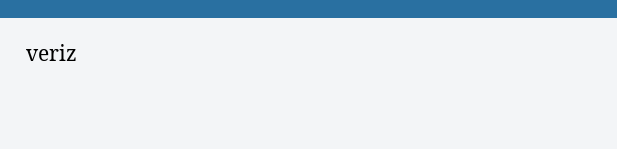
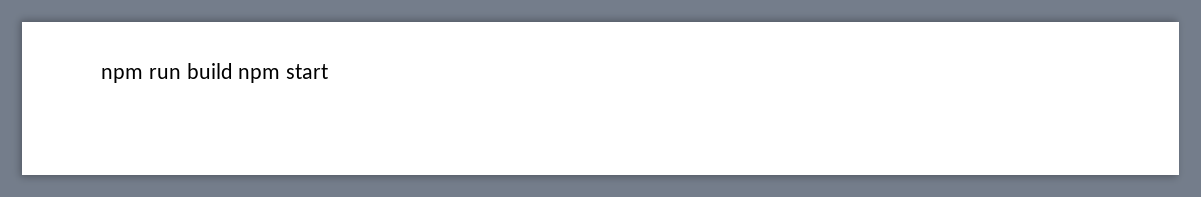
- veriz
+ npm run build npm start

